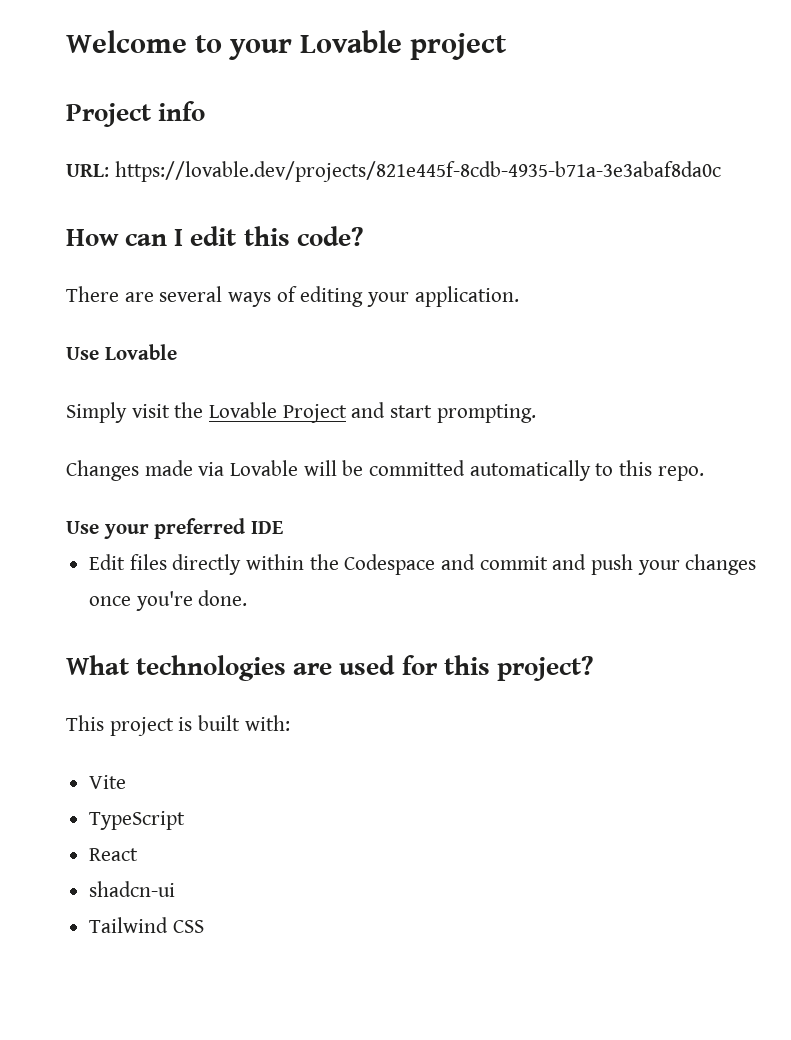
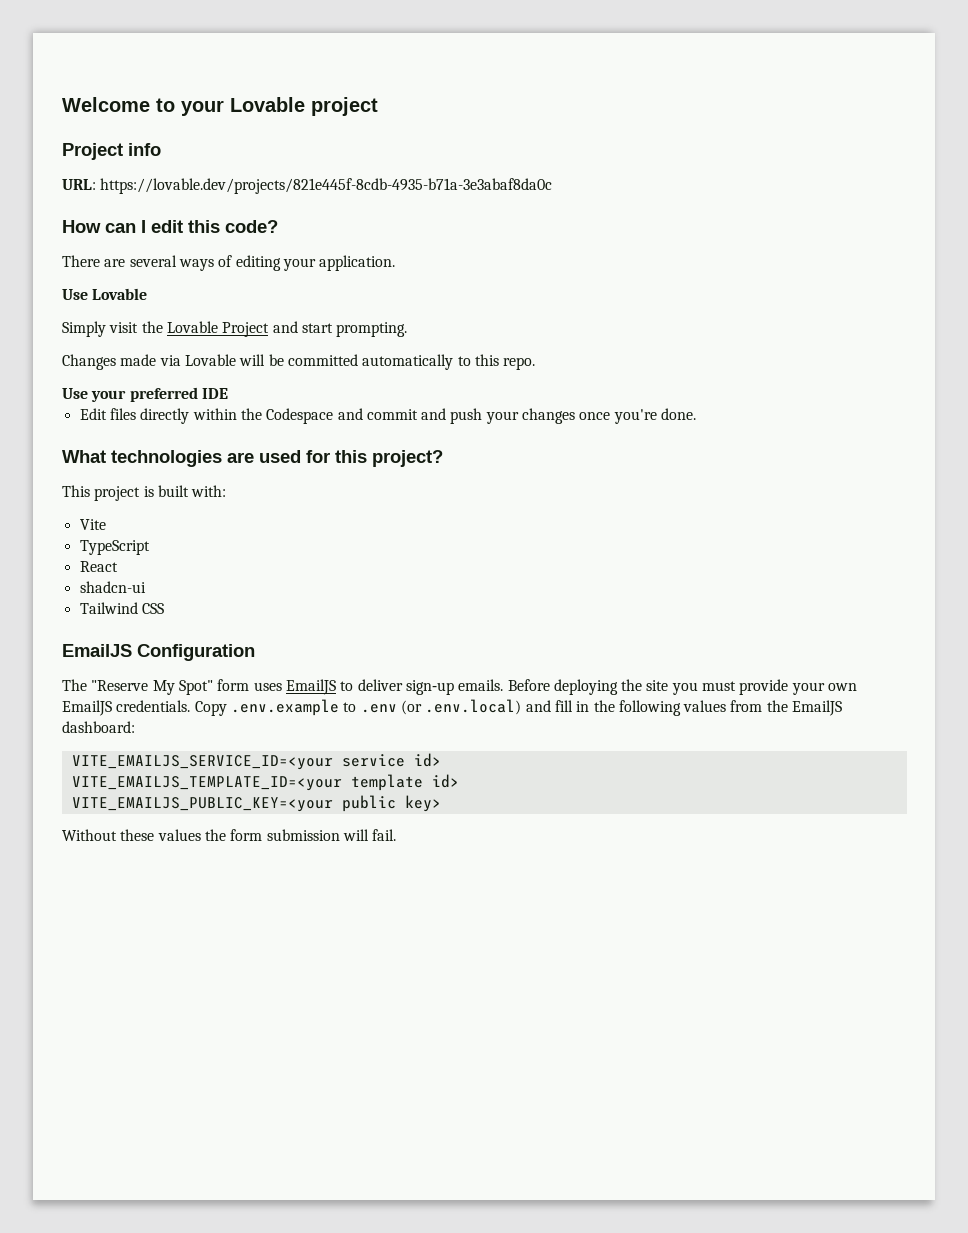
+ EmailJS Configuration
+ The "Reserve My Spot" form uses EmailJS to deliver sign‑up emails. Before deploying the site you must provide your own EmailJS credentials. Copy .env.example to .env (or .env.local) and fill in the following values from the EmailJS dashboard:
+ VITE_EMAILJS_SERVICE_ID=<your service id>
+ VITE_EMAILJS_TEMPLATE_ID=<your template id>
+ VITE_EMAILJS_PUBLIC_KEY=<your public key>
+ Without these values the form submission will fail.

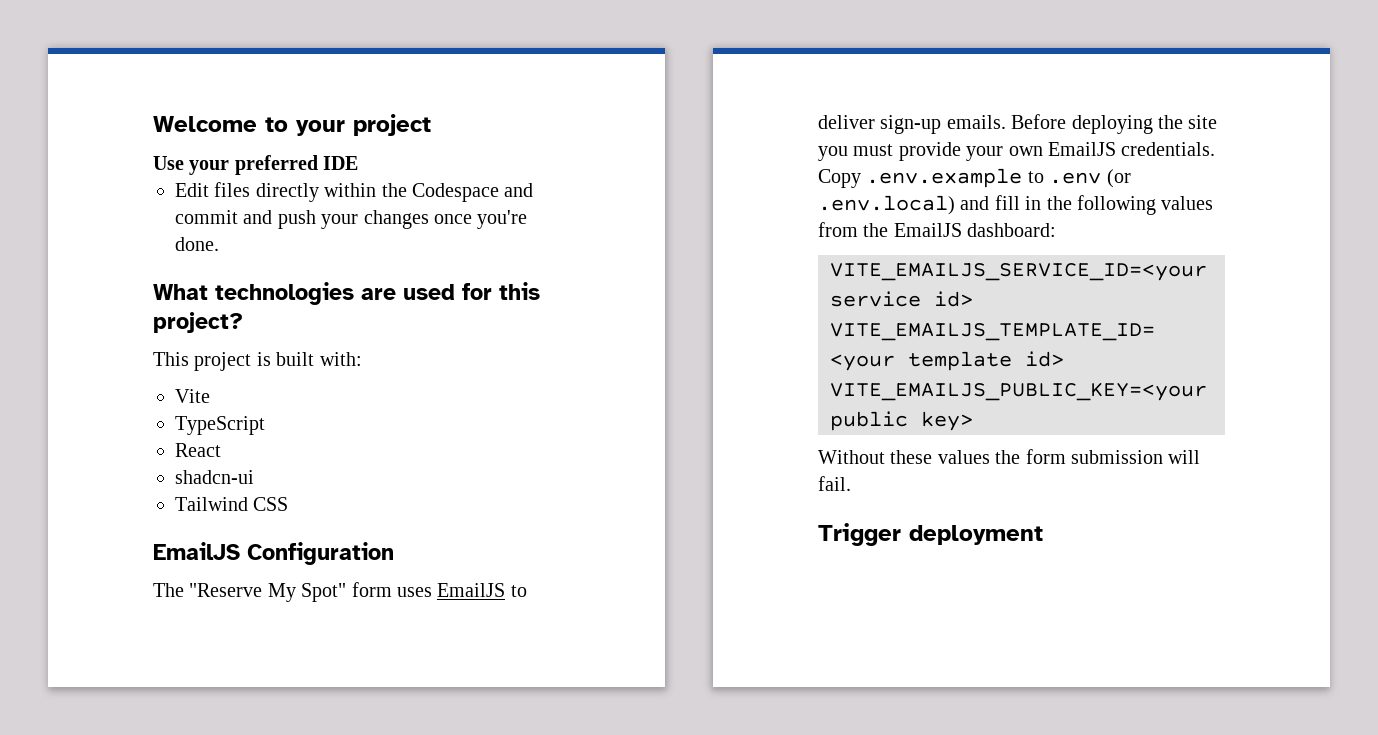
- Welcome to your Lovable project
- Project info
- URL: https://lovable.dev/projects/821e445f-8cdb-4935-b71a-3e3abaf8da0c
- How can I edit this code?
- There are several ways of editing your application.
- Use Lovable
- Simply visit the Lovable Project and start prompting.
- Changes made via Lovable will be committed automatically to this repo.
+ Welcome to your project
+ Trigger deployment

